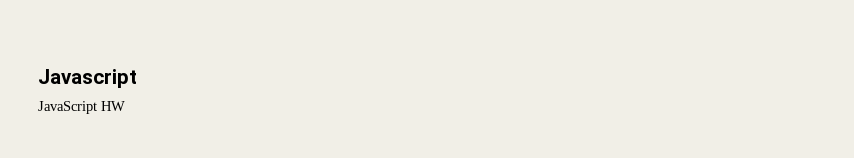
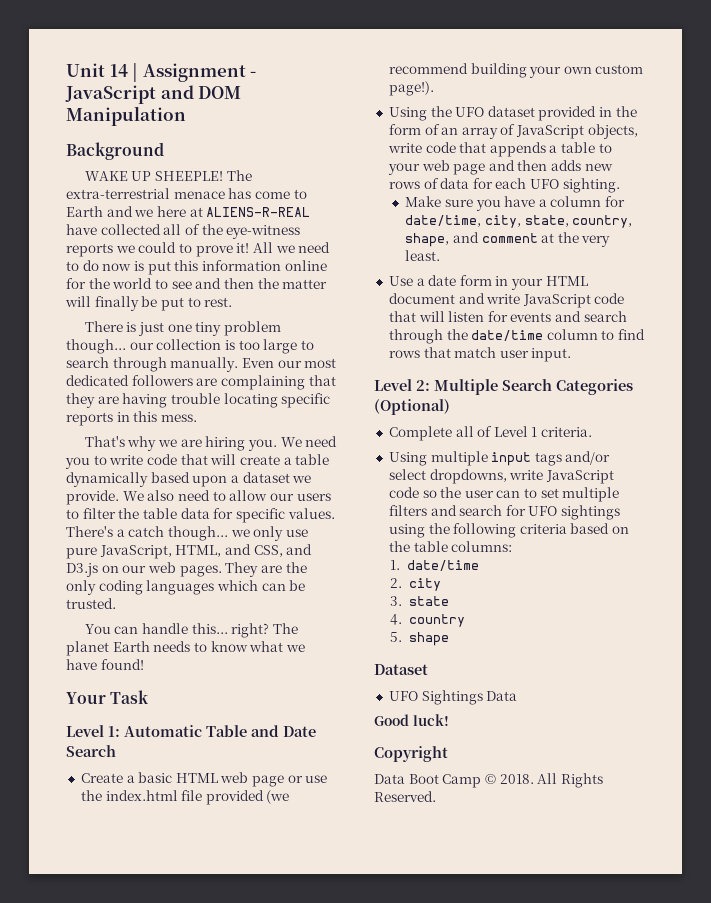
- Javascript
- JavaScript HW
+ Unit 14 | Assignment - JavaScript and DOM Manipulation
+ Background
+ WAKE UP SHEEPLE! The extra-terrestrial menace has come to Earth and we here at ALIENS-R-REAL have collected all of the eye-witness reports we could to prove it! All we need to do now is put this information online for the world to see and then the matter will finally be put to rest.
+ There is just one tiny problem though... our collection is too large to search through manually. Even our most dedicated followers are complaining that they are having trouble locating specific reports in this mess.
+ That's why we are hiring you. We need you to write code that will create a table dynamically based upon a dataset we provide. We also need to allow our users to filter the table data for specific values. There's a catch though... we only use pure JavaScript, HTML, and CSS, and D3.js on our web pages. They are the only coding languages which can be trusted.
+ You can handle this... right? The planet Earth needs to know what we have found!
+ Your Task
+ Level 1: Automatic Table and Date Search
+ Create a basic HTML web page or use the index.html file provided (we recommend building your own custom page!).
+ Using the UFO dataset provided in the form of an array of JavaScript objects, write code that appends a table to your web page and then adds new rows of data for each UFO sighting.
+ Make sure you have a column for date/time, city, state, country, shape, and comment at the very least.
+ Use a date form in your HTML document and write JavaScript code that will listen for events and search through the date/time column to find rows that match user input.
+ Level 2: Multiple Search Categories (Optional)
+ Complete all of Level 1 criteria.
+ Using multiple input tags and/or select dropdowns, write JavaScript code so the user can to set multiple filters and search for UFO sightings using the following criteria based on the table columns:
+ 1. date/time
+ 2. city
+ 3. state
+ 4. country
+ 5. shape
+ Dataset
+ UFO Sightings Data
+ Good luck!
+ Copyright
+ Data Boot Camp © 2018. All Rights Reserved.

